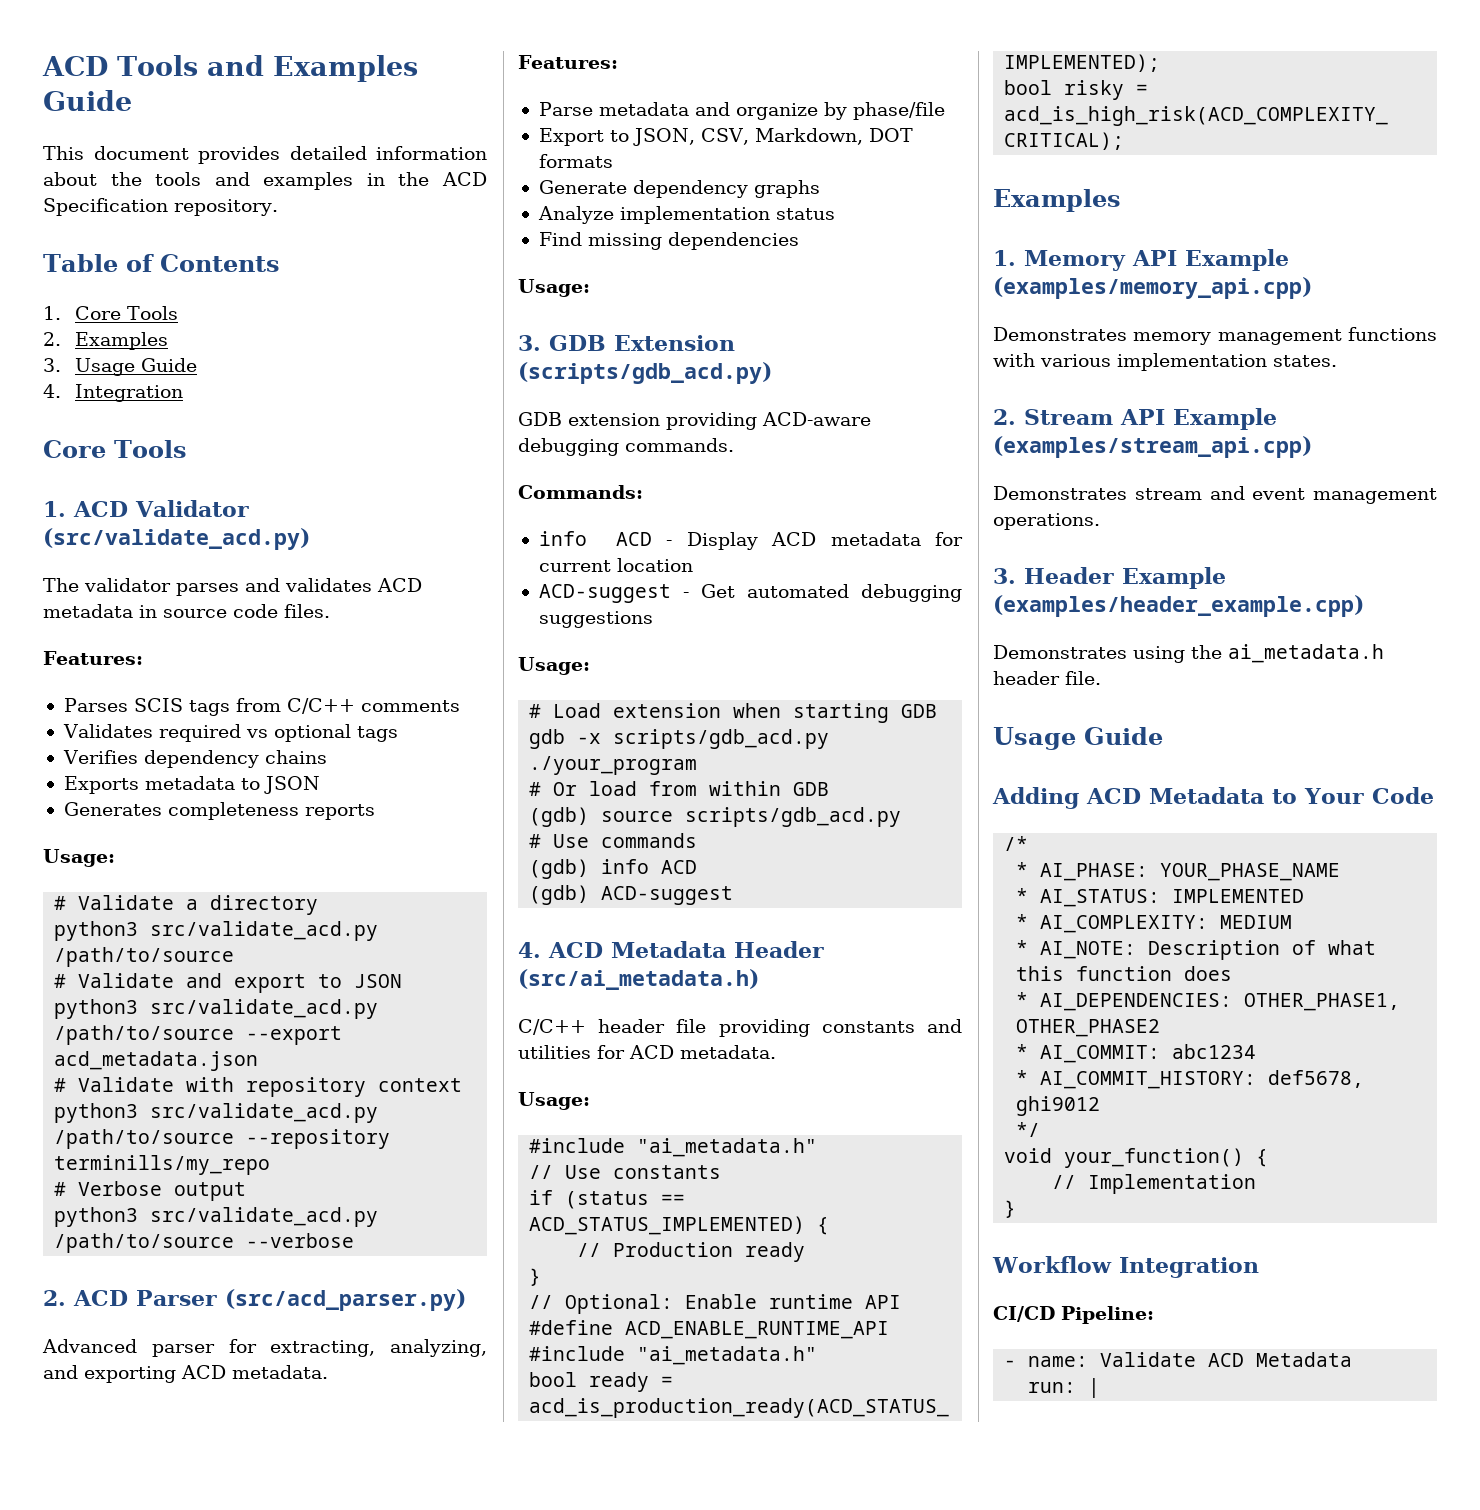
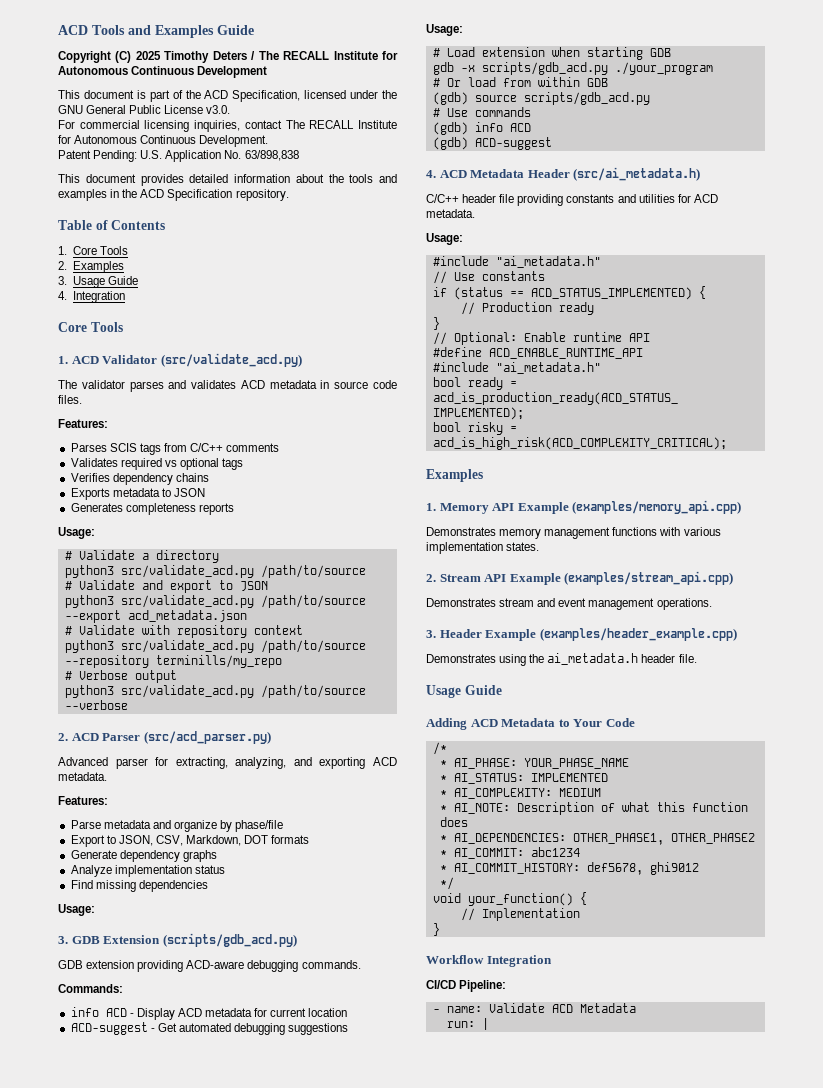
+ Copyright (C) 2025 Timothy Deters / The RECALL Institute for Autonomous Continuous Development
+ This document is part of the ACD Specification, licensed under the GNU General Public License v3.0.
+ For commercial licensing inquiries, contact The RECALL Institute for Autonomous Continuous Development.
+ Patent Pending: U.S. Application No. 63/898,838

